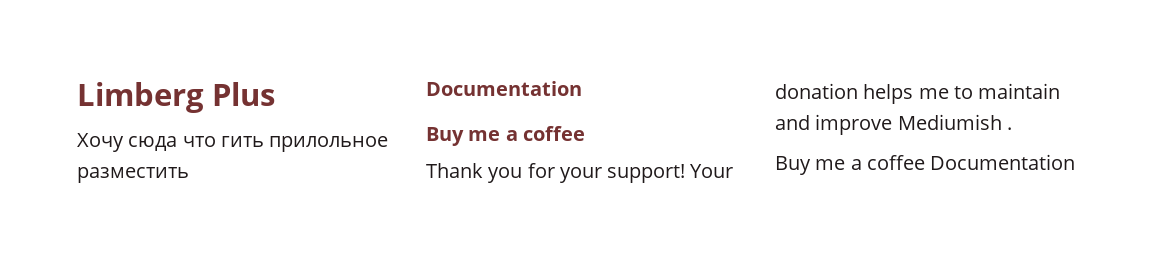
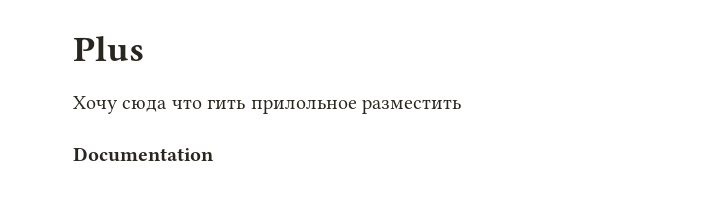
- Limberg Plus
+ Plus
  Хочу сюда что гить прилольное разместить
  Documentation
- Buy me a coffee
- Thank you for your support! Your donation helps me to maintain and improve Mediumish .
- Buy me a coffee Documentation

